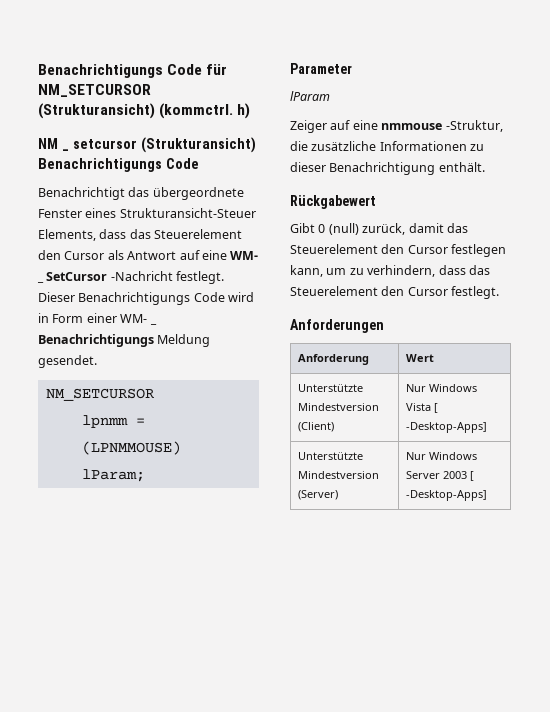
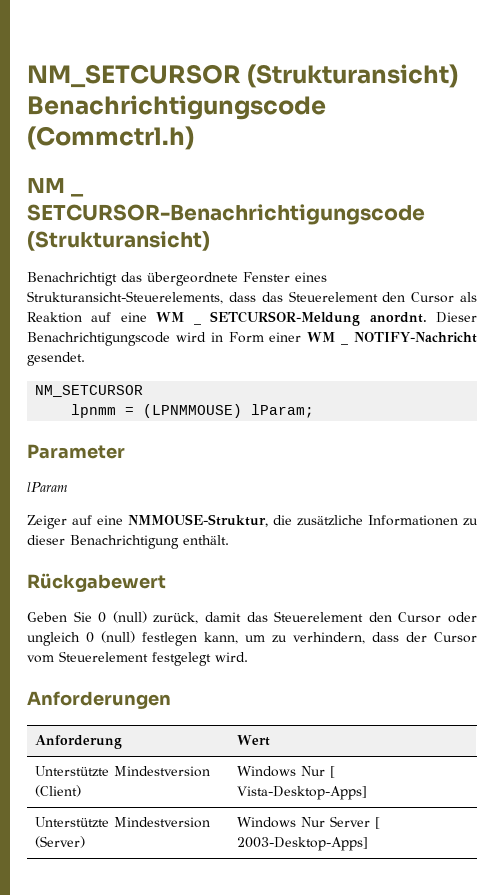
- Benachrichtigungs Code für NM_SETCURSOR (Strukturansicht) (kommctrl. h)
+ NM_SETCURSOR (Strukturansicht) Benachrichtigungscode (Commctrl.h)
- NM _ setcursor (Strukturansicht) Benachrichtigungs Code
+ NM _ SETCURSOR-Benachrichtigungscode (Strukturansicht)
- Benachrichtigt das übergeordnete Fenster eines Strukturansicht-Steuer Elements, dass das Steuerelement den Cursor als Antwort auf eine WM- _ SetCursor -Nachricht festlegt. Dieser Benachrichtigungs Code wird in Form einer WM- _ Benachrichtigungs Meldung gesendet.
+ Benachrichtigt das übergeordnete Fenster eines Strukturansicht-Steuerelements, dass das Steuerelement den Cursor als Reaktion auf eine WM _ SETCURSOR-Meldung anordnt. Dieser Benachrichtigungscode wird in Form einer WM _ NOTIFY-Nachricht gesendet.
- Zeiger auf eine nmmouse -Struktur, die zusätzliche Informationen zu dieser Benachrichtigung enthält.
+ Zeiger auf eine NMMOUSE-Struktur, die zusätzliche Informationen zu dieser Benachrichtigung enthält.
- Gibt 0 (null) zurück, damit das Steuerelement den Cursor festlegen kann, um zu verhindern, dass das Steuerelement den Cursor festlegt.
+ Geben Sie 0 (null) zurück, damit das Steuerelement den Cursor oder ungleich 0 (null) festlegen kann, um zu verhindern, dass der Cursor vom Steuerelement festgelegt wird.
- Unterstützte Mindestversion (Client) | Nur Windows Vista [ -Desktop-Apps]
- Unterstützte Mindestversion (Server) | Nur Windows Server 2003 [ -Desktop-Apps]
+ Unterstützte Mindestversion (Client) | Windows Nur [ Vista-Desktop-Apps]
+ Unterstützte Mindestversion (Server) | Windows Nur Server [ 2003-Desktop-Apps]

